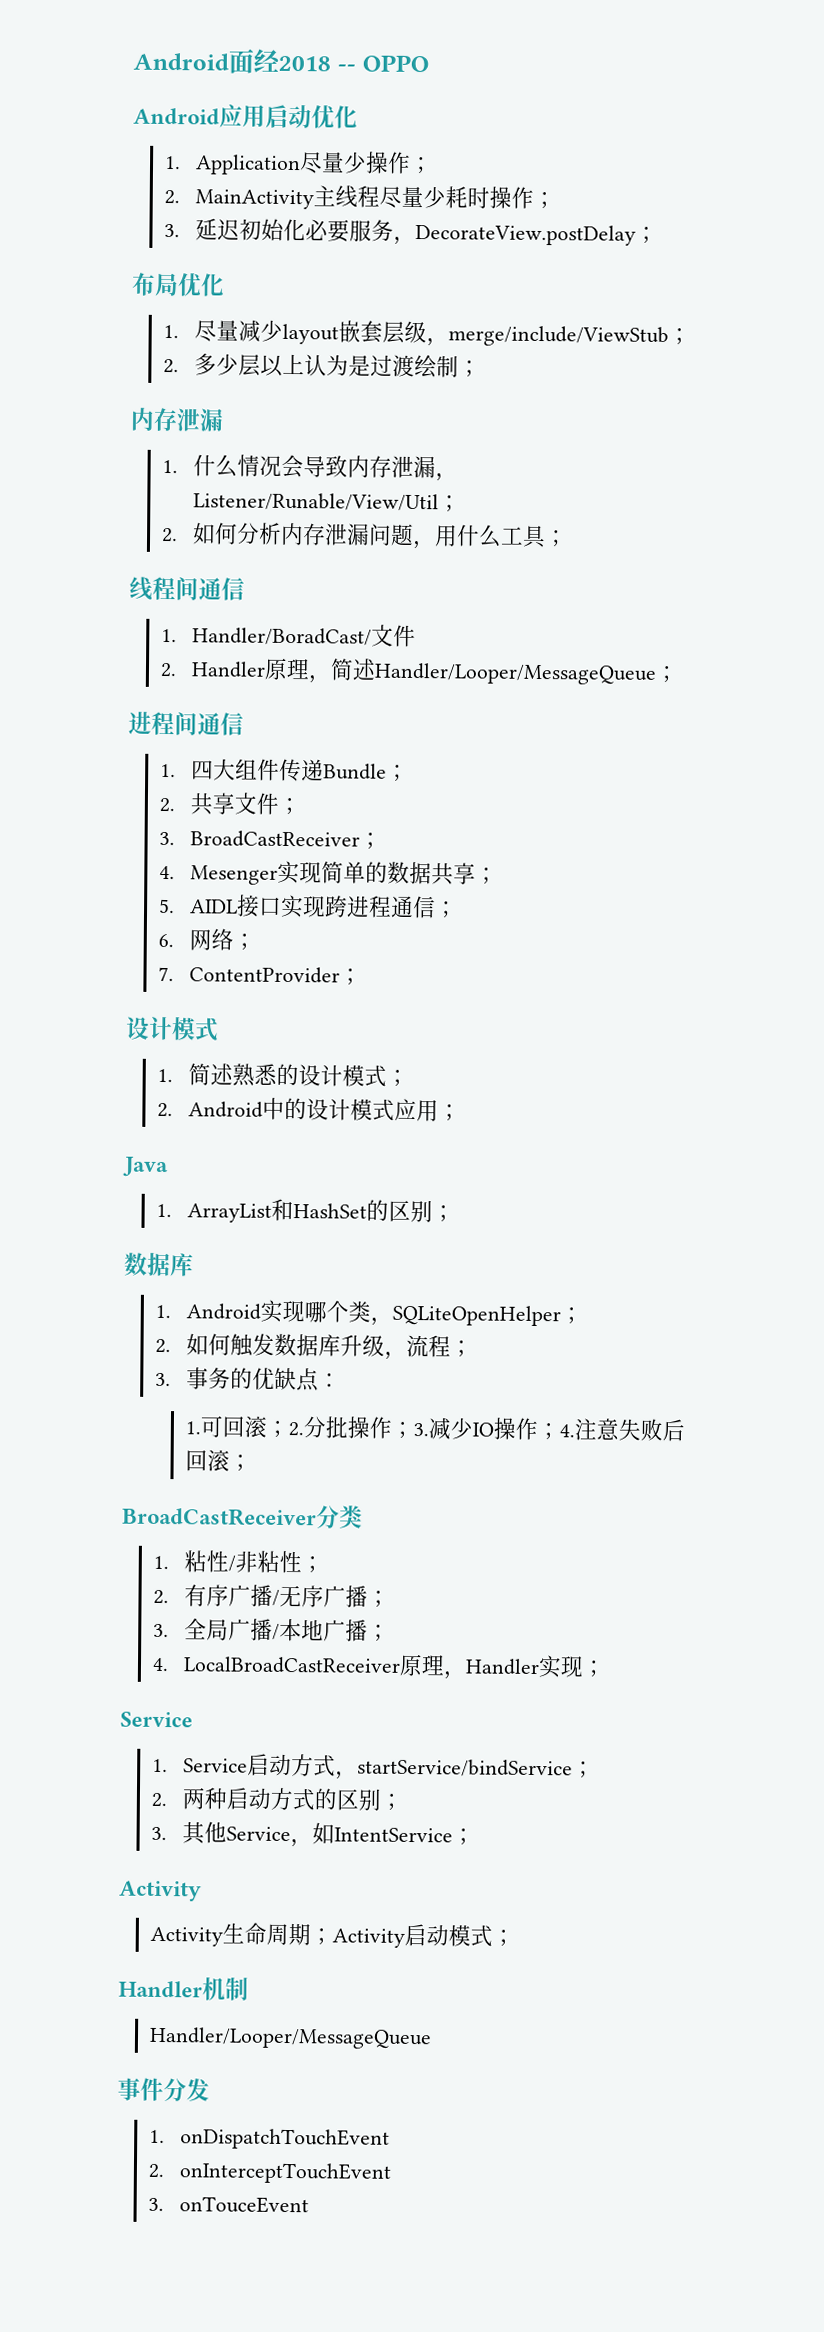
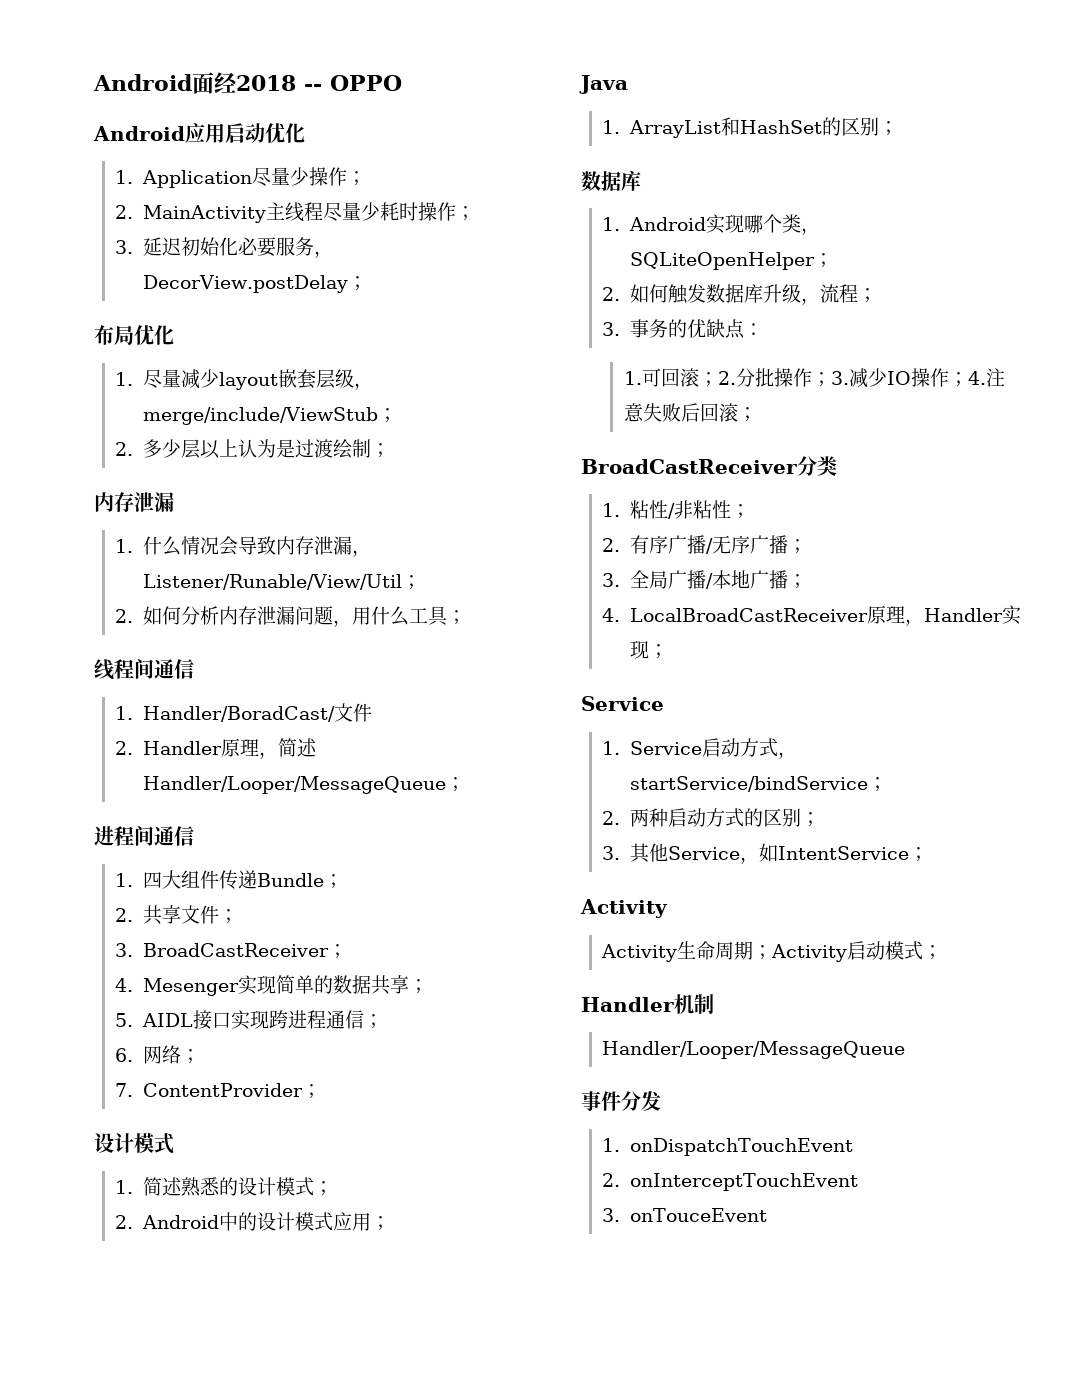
- 3.延迟初始化必要服务，DecorateView.postDelay；
+ 3.延迟初始化必要服务，DecorView.postDelay；

